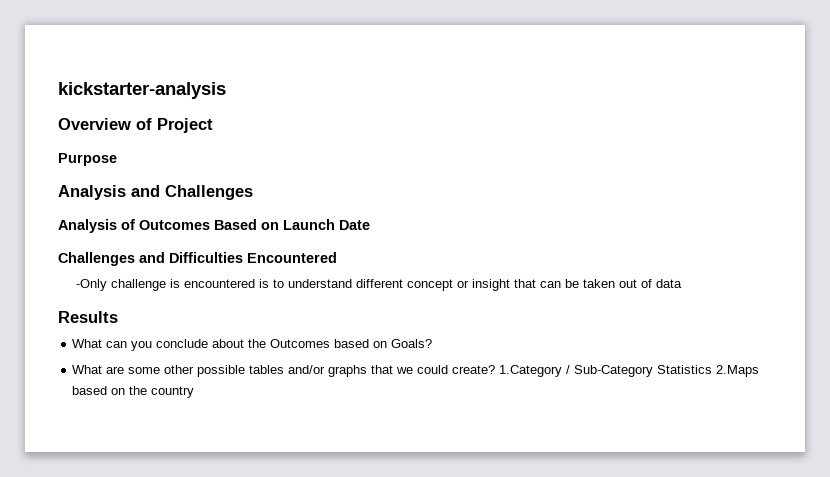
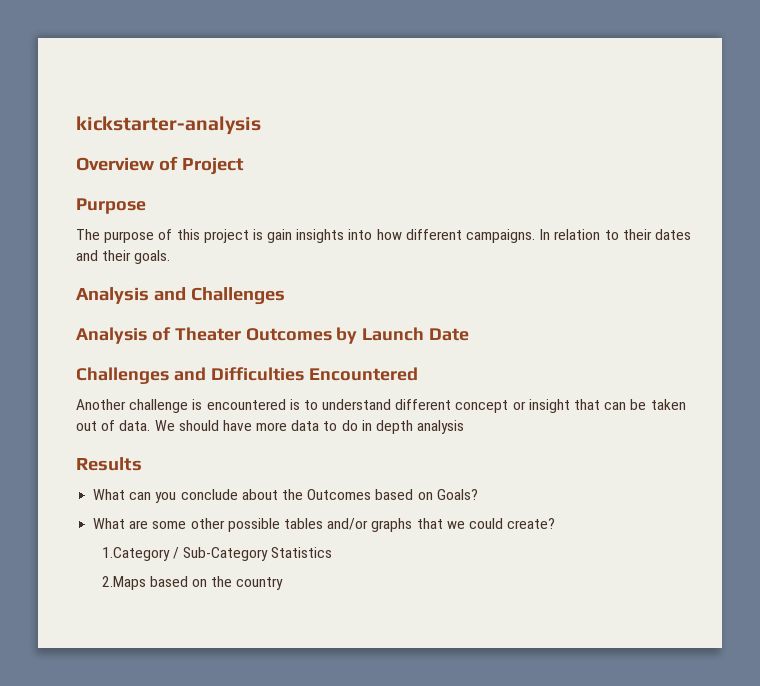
+ The purpose of this project is gain insights into how different campaigns. In relation to their dates and their goals.
- Analysis of Outcomes Based on Launch Date
+ Analysis of Theater Outcomes by Launch Date
- -Only challenge is encountered is to understand different concept or insight that can be taken out of data
+ Another challenge is encountered is to understand different concept or insight that can be taken out of data. We should have more data to do in depth analysis
- What are some other possible tables and/or graphs that we could create? 1.Category / Sub-Category Statistics 2.Maps based on the country
+ What are some other possible tables and/or graphs that we could create?
+ 1.Category / Sub-Category Statistics
+ 2.Maps based on the country

